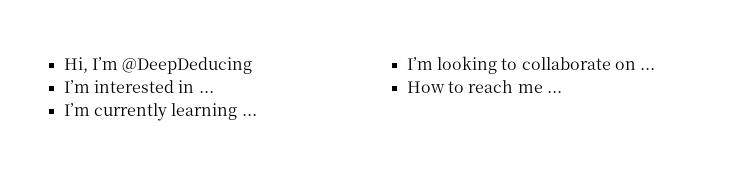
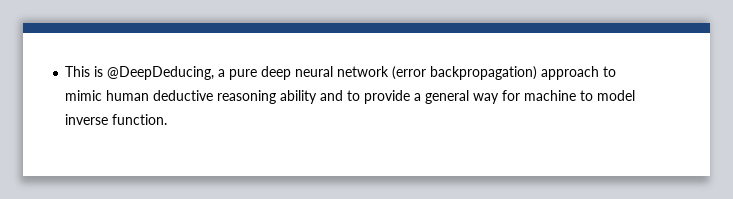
- Hi, I’m @DeepDeducing
- I’m interested in ...
- I’m currently learning ...
- I’m looking to collaborate on ...
- How to reach me ...
+ This is @DeepDeducing, a pure deep neural network (error backpropagation) approach to mimic human deductive reasoning ability and to provide a general way for machine to model inverse function.

